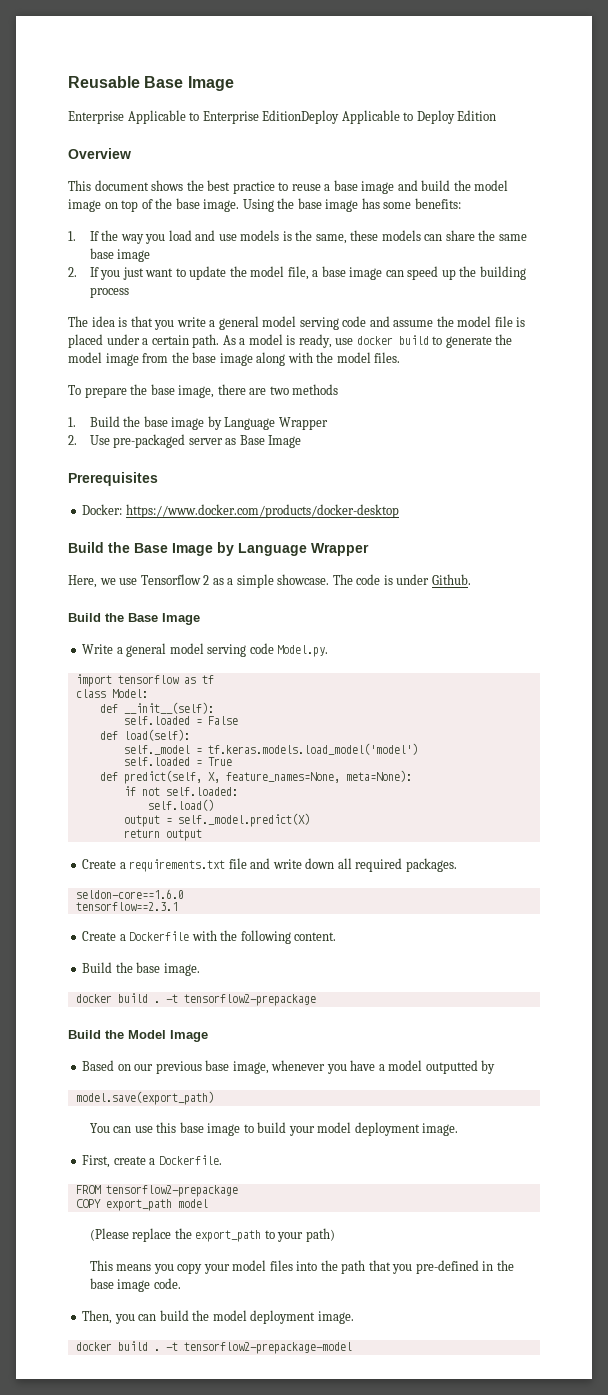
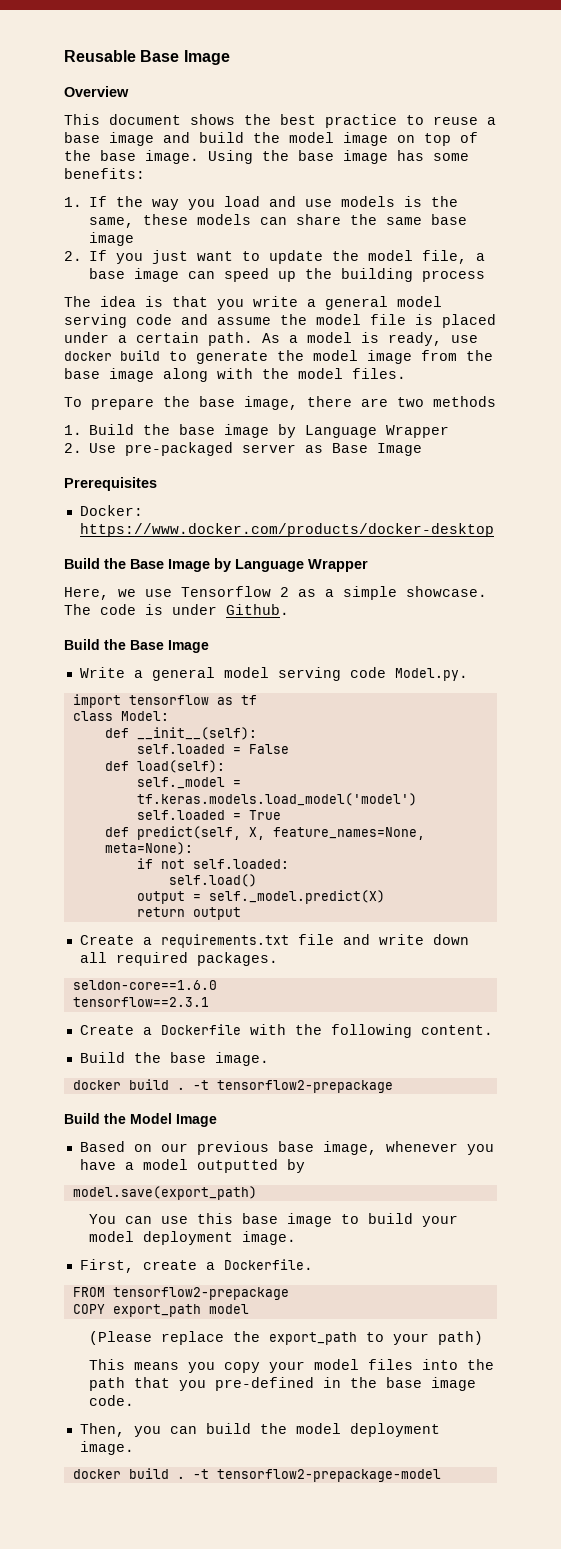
- Enterprise Applicable to Enterprise EditionDeploy Applicable to Deploy Edition

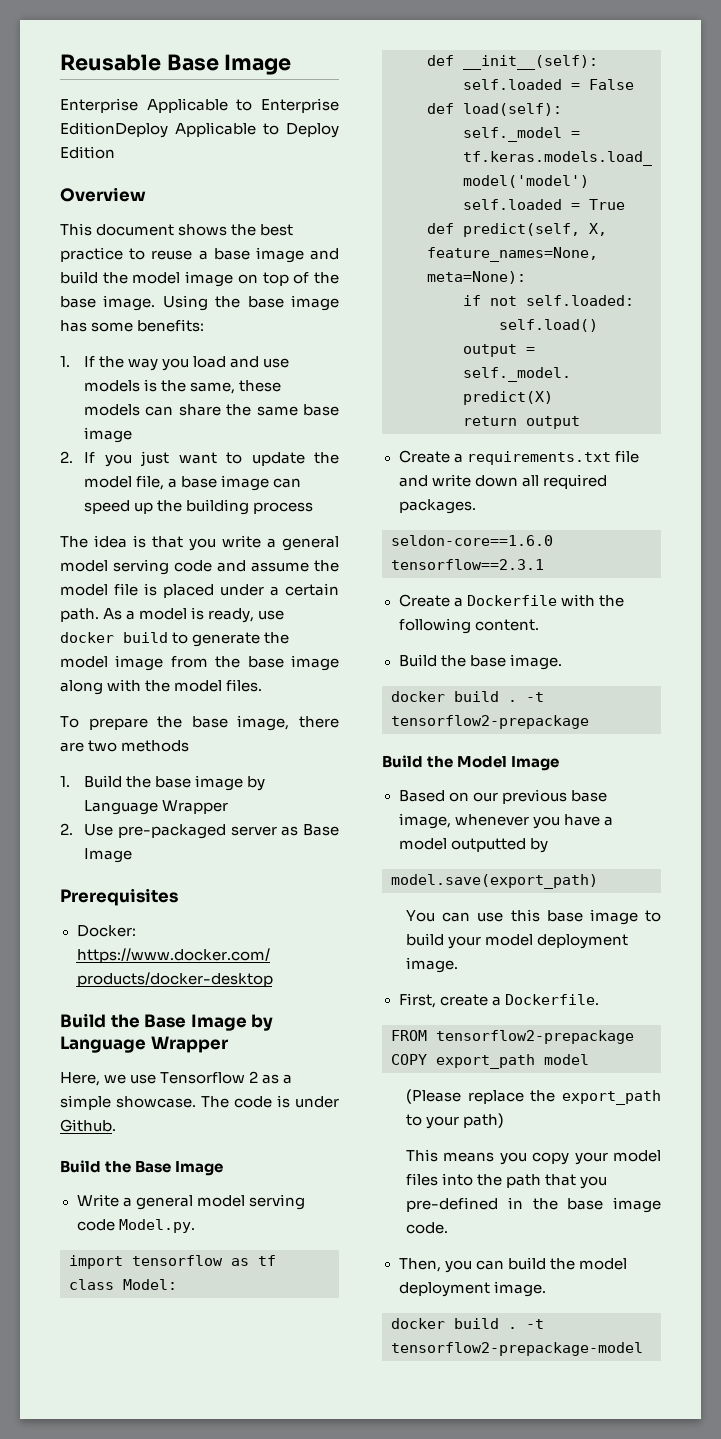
+ Enterprise Applicable to Enterprise EditionDeploy Applicable to Deploy Edition

